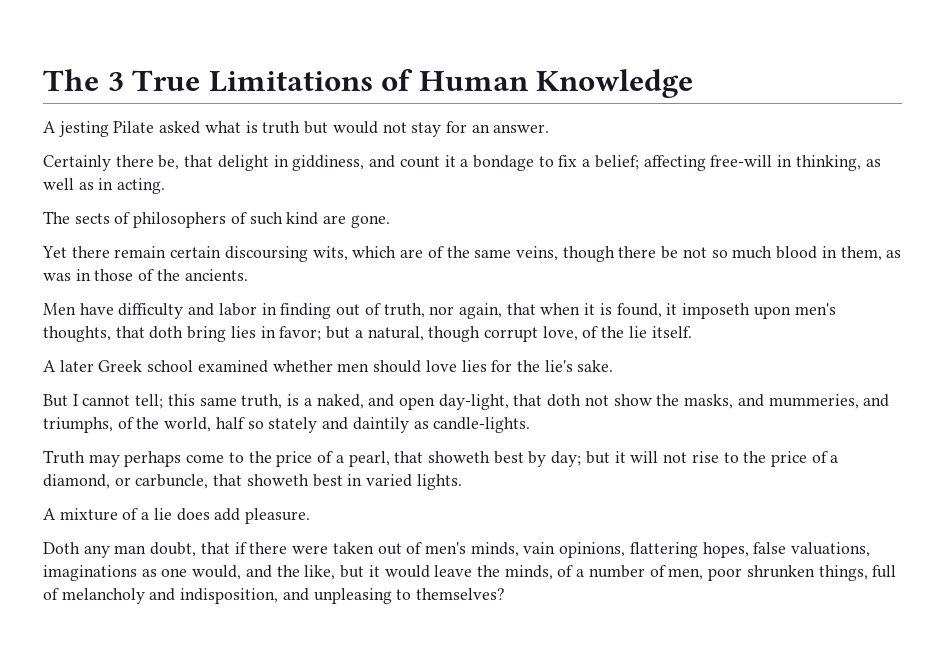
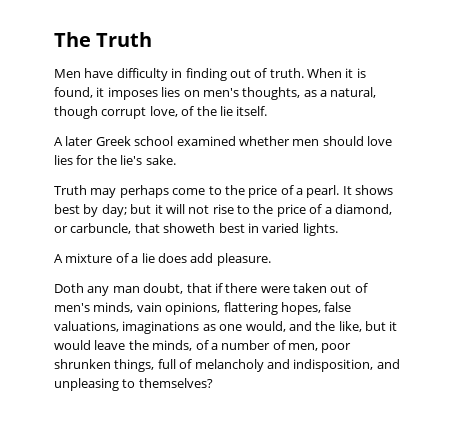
- The 3 True Limitations of Human Knowledge
- A jesting Pilate asked what is truth but would not stay for an answer.
- Certainly there be, that delight in giddiness, and count it a bondage to fix a belief; affecting free-will in thinking, as well as in acting.
- The sects of philosophers of such kind are gone.
- Yet there remain certain discoursing wits, which are of the same veins, though there be not so much blood in them, as was in those of the ancients.
+ The Truth
- Men have difficulty and labor in finding out of truth, nor again, that when it is found, it imposeth upon men's thoughts, that doth bring lies in favor; but a natural, though corrupt love, of the lie itself.
+ Men have difficulty in finding out of truth. When it is found, it imposes lies on men's thoughts, as a natural, though corrupt love, of the lie itself.
- But I cannot tell; this same truth, is a naked, and open day-light, that doth not show the masks, and mummeries, and triumphs, of the world, half so stately and daintily as candle-lights.
- Truth may perhaps come to the price of a pearl, that showeth best by day; but it will not rise to the price of a diamond, or carbuncle, that showeth best in varied lights.
+ Truth may perhaps come to the price of a pearl. It shows best by day; but it will not rise to the price of a diamond, or carbuncle, that showeth best in varied lights.

